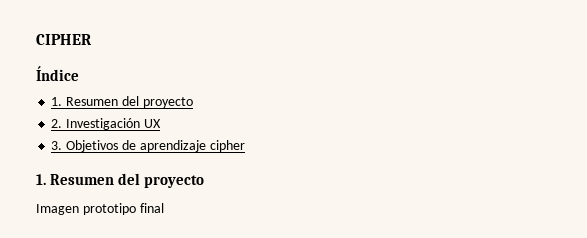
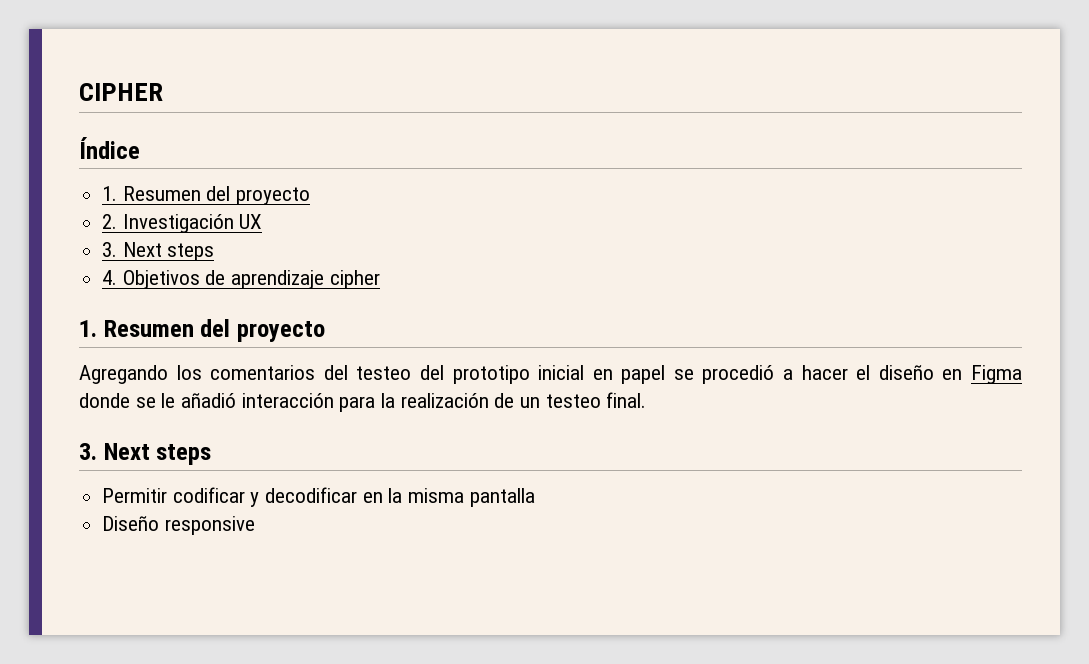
  2. Investigación UX
- 3. Objetivos de aprendizaje cipher
+ 3. Next steps
+ 4. Objetivos de aprendizaje cipher
- Imagen prototipo final
+ Agregando los comentarios del testeo del prototipo inicial en papel se procedió a hacer el diseño en Figma donde se le añadió interacción para la realización de un testeo final.
+ 3. Next steps
+ Permitir codificar y decodificar en la misma pantalla
+ Diseño responsive

